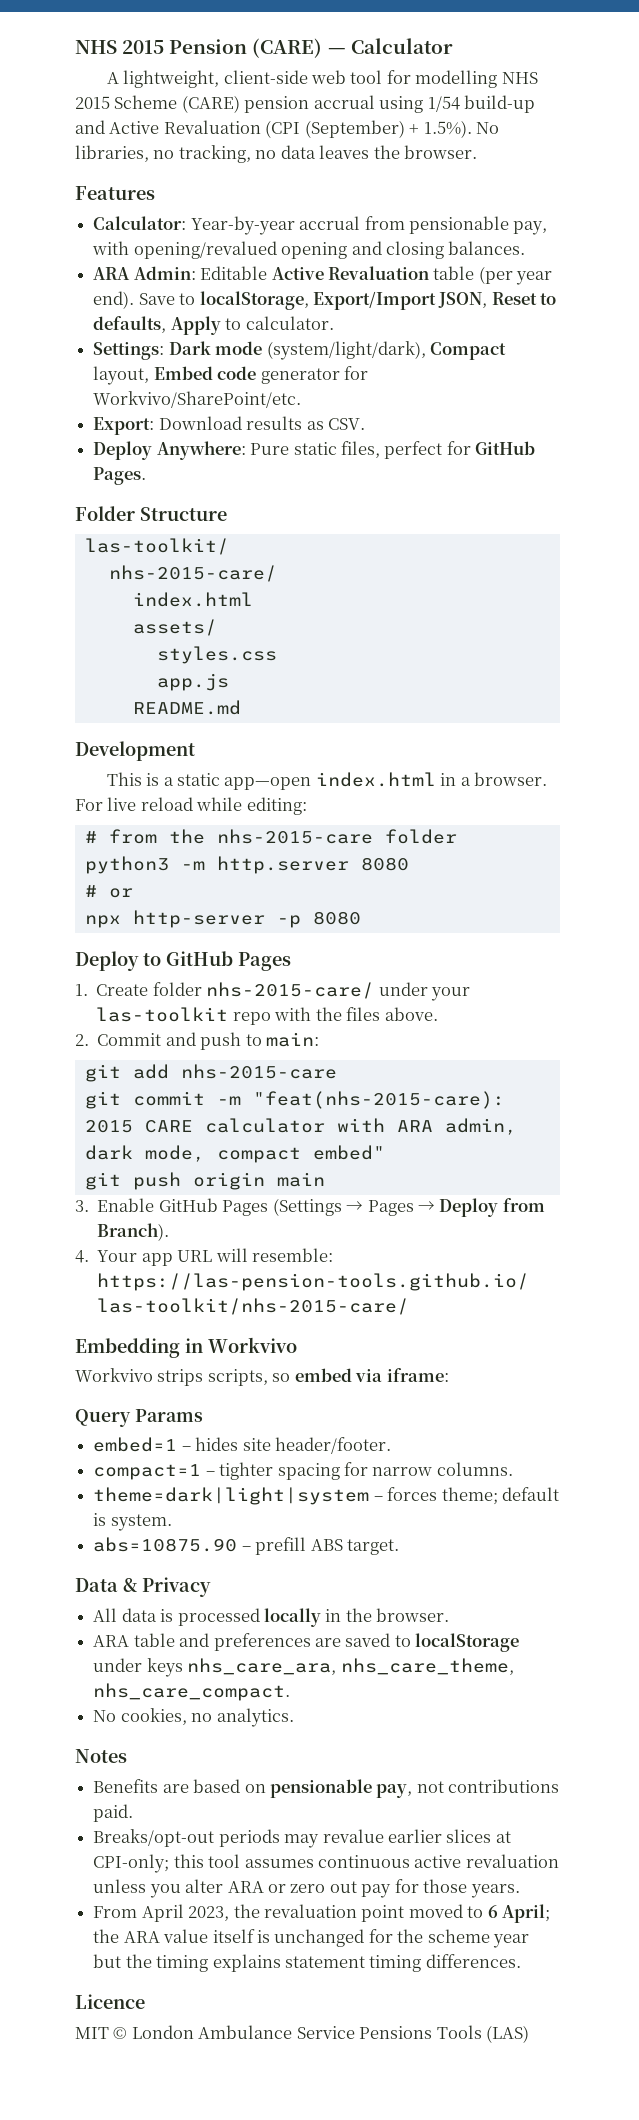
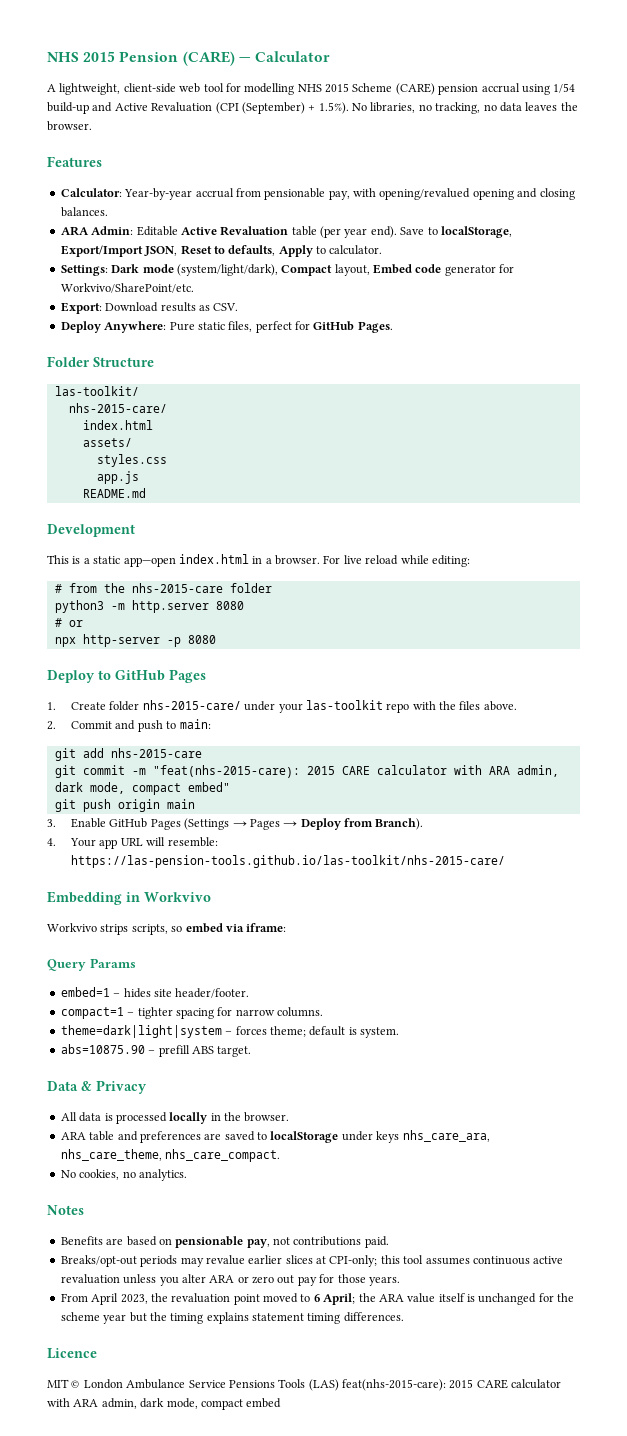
- MIT © London Ambulance Service Pensions Tools (LAS)
+ MIT © London Ambulance Service Pensions Tools (LAS) feat(nhs-2015-care): 2015 CARE calculator with ARA admin, dark mode, compact embed

